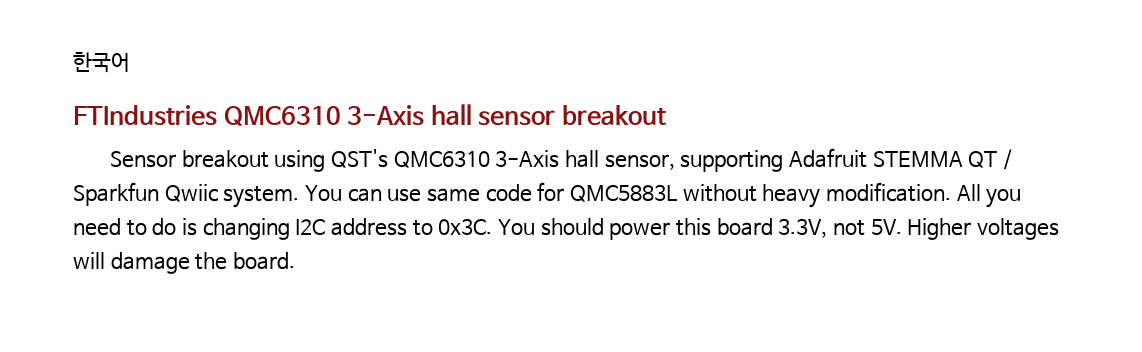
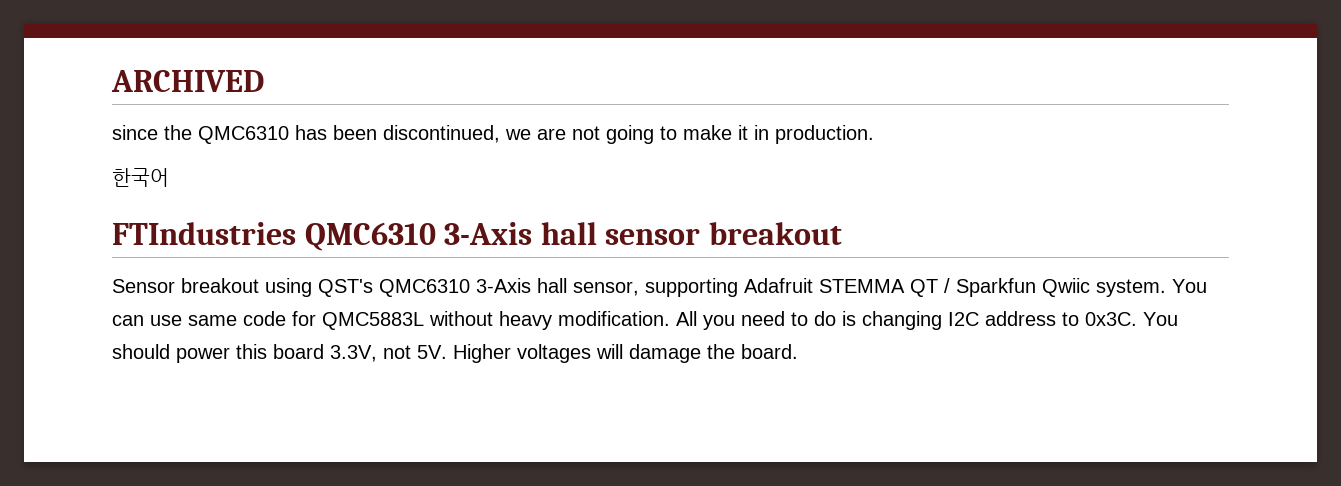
+ ARCHIVED
+ since the QMC6310 has been discontinued, we are not going to make it in production.

